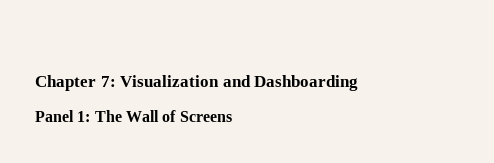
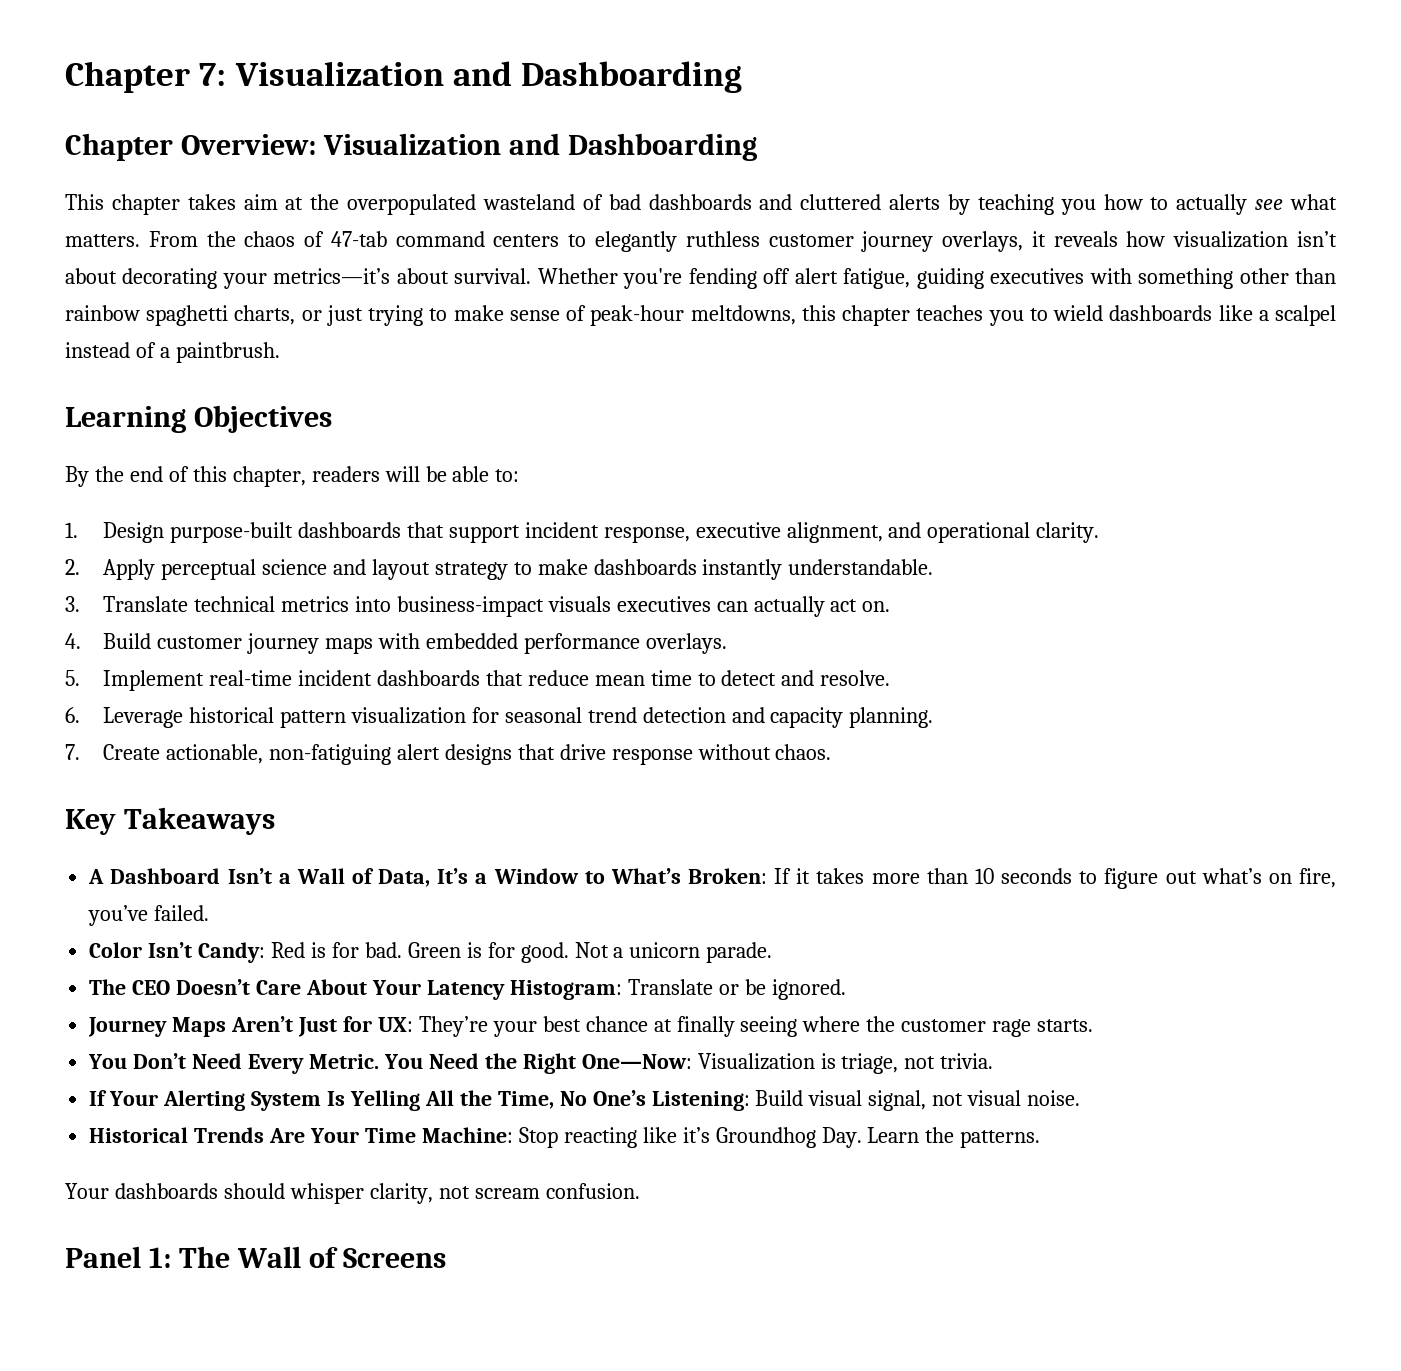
+ Chapter Overview: Visualization and Dashboarding
+ This chapter takes aim at the overpopulated wasteland of bad dashboards and cluttered alerts by teaching you how to actually see what matters. From the chaos of 47-tab command centers to elegantly ruthless customer journey overlays, it reveals how visualization isn’t about decorating your metrics—it’s about survival. Whether you're fending off alert fatigue, guiding executives with something other than rainbow spaghetti charts, or just trying to make sense of peak-hour meltdowns, this chapter teaches you to wield dashboards like a scalpel instead of a paintbrush.
+ Learning Objectives
+ By the end of this chapter, readers will be able to:
+ 1. Design purpose-built dashboards that support incident response, executive alignment, and operational clarity.
+ 2. Apply perceptual science and layout strategy to make dashboards instantly understandable.
+ 3. Translate technical metrics into business-impact visuals executives can actually act on.
+ 4. Build customer journey maps with embedded performance overlays.
+ 5. Implement real-time incident dashboards that reduce mean time to detect and resolve.
+ 6. Leverage historical pattern visualization for seasonal trend detection and capacity planning.
+ 7. Create actionable, non-fatiguing alert designs that drive response without chaos.
+ Key Takeaways
+ A Dashboard Isn’t a Wall of Data, It’s a Window to What’s Broken: If it takes more than 10 seconds to figure out what’s on fire, you’ve failed.
+ Color Isn’t Candy: Red is for bad. Green is for good. Not a unicorn parade.
+ The CEO Doesn’t Care About Your Latency Histogram: Translate or be ignored.
+ Journey Maps Aren’t Just for UX: They’re your best chance at finally seeing where the customer rage starts.
+ You Don’t Need Every Metric. You Need the Right One—Now: Visualization is triage, not trivia.
+ If Your Alerting System Is Yelling All the Time, No One’s Listening: Build visual signal, not visual noise.
+ Historical Trends Are Your Time Machine: Stop reacting like it’s Groundhog Day. Learn the patterns.
+ Your dashboards should whisper clarity, not scream confusion.

